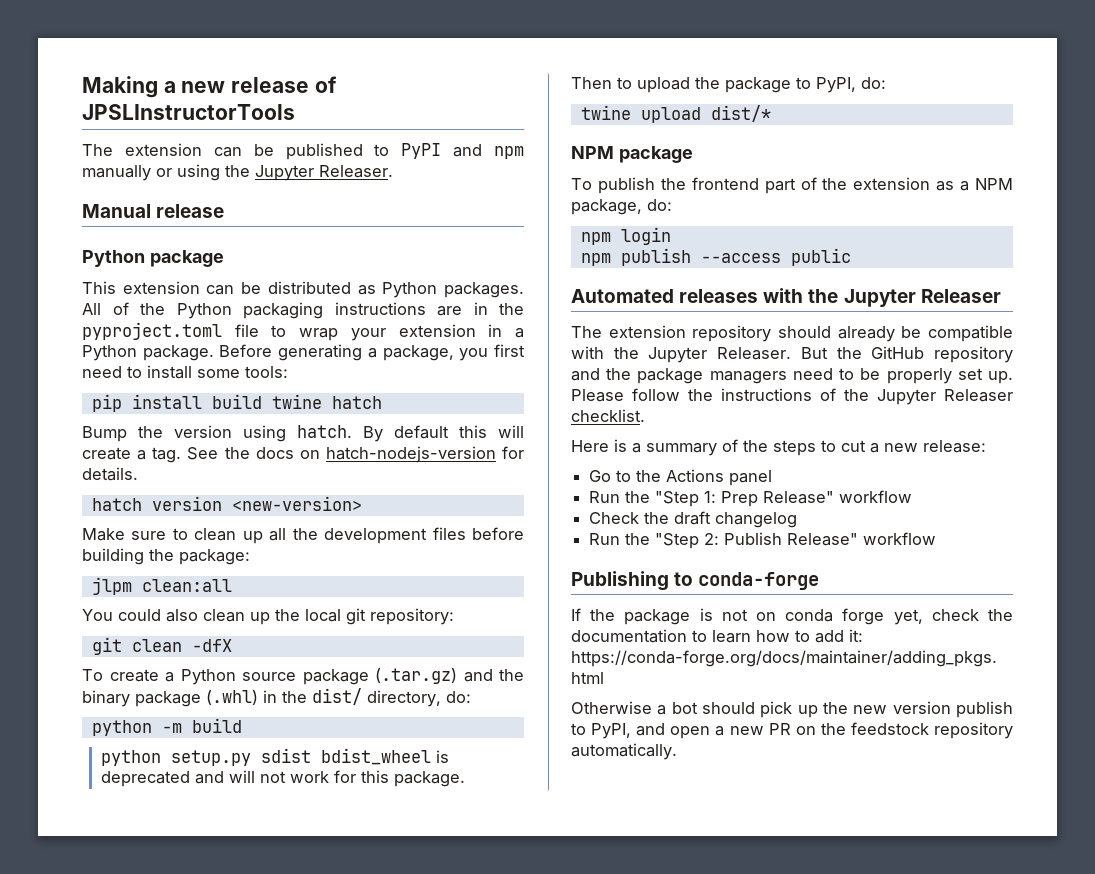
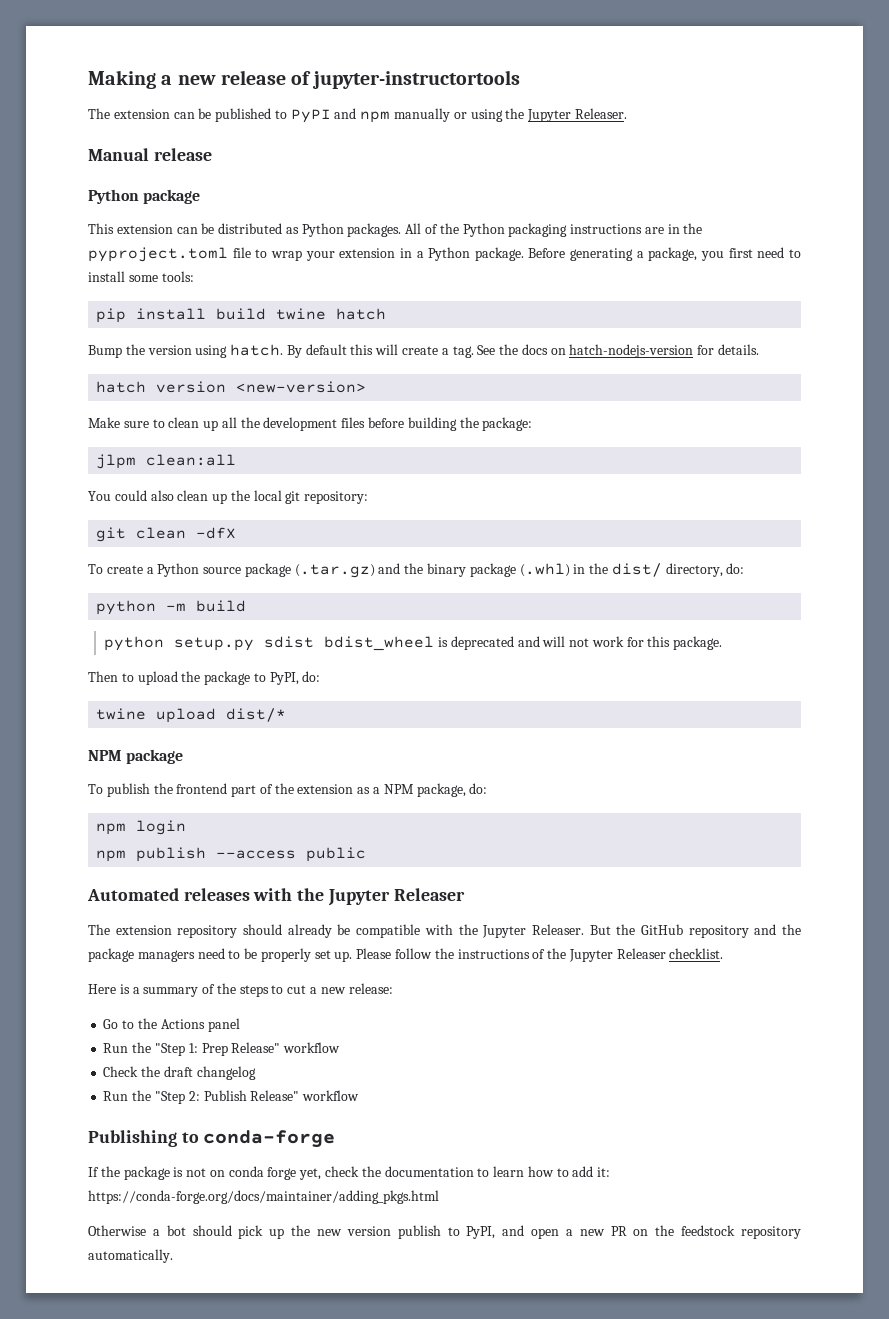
- Making a new release of JPSLInstructorTools
+ Making a new release of jupyter-instructortools

